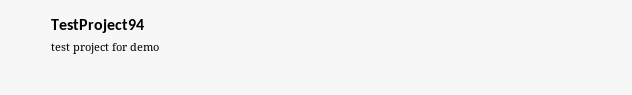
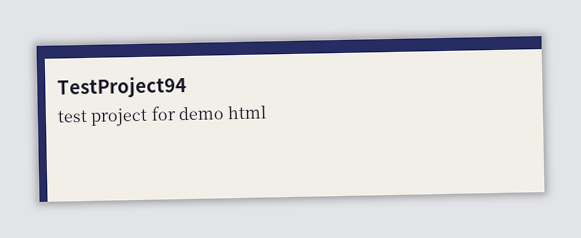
- test project for demo
+ test project for demo html

